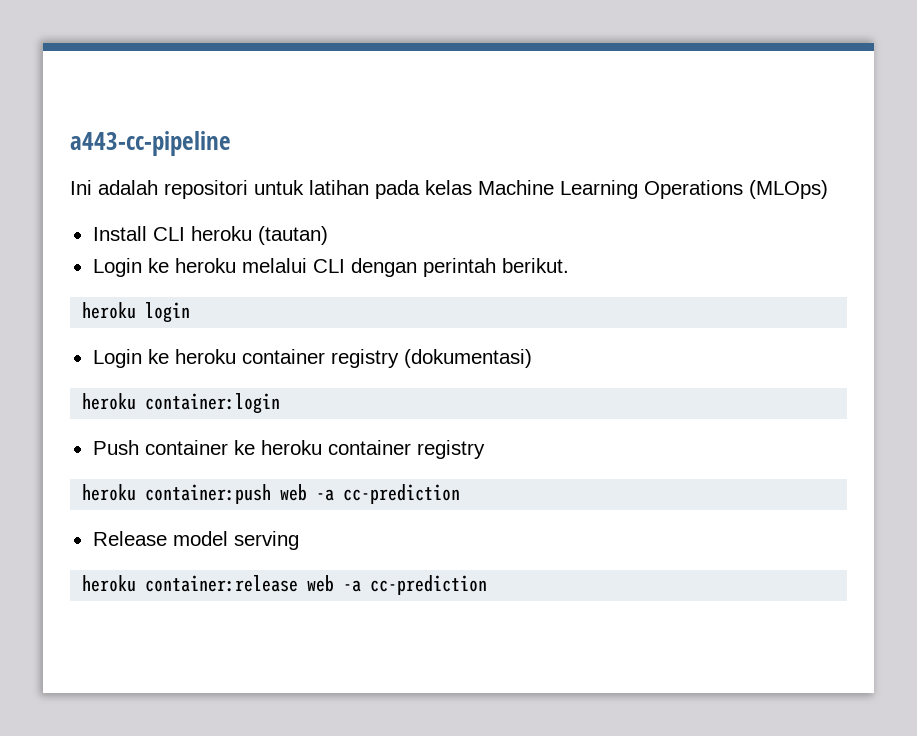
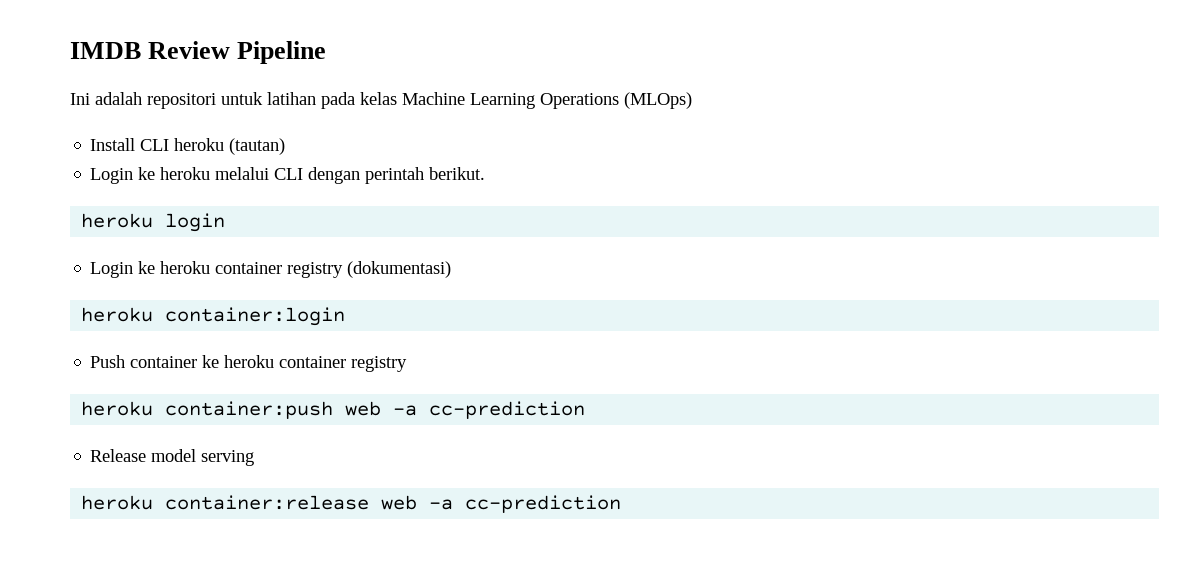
- a443-cc-pipeline
+ IMDB Review Pipeline

